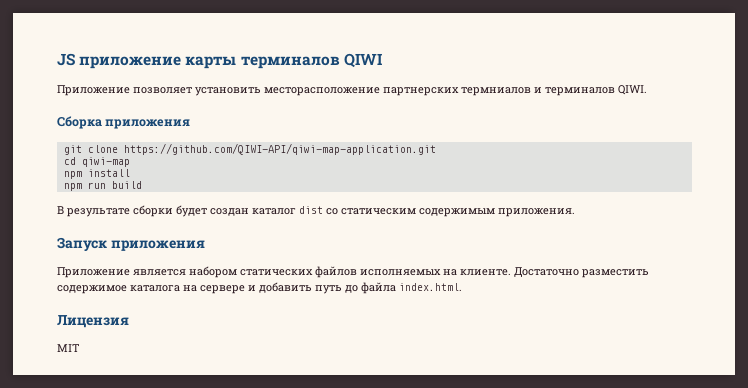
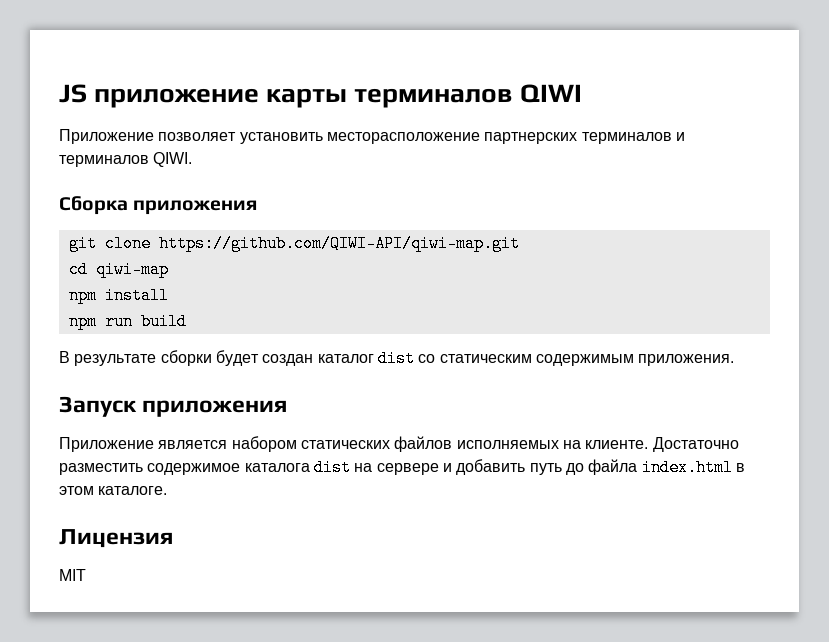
- Приложение позволяет установить месторасположение партнерских термниалов и терминалов QIWI.
+ Приложение позволяет установить месторасположение партнерских терминалов и терминалов QIWI.
- git clone https://github.com/QIWI-API/qiwi-map-application.git
+ git clone https://github.com/QIWI-API/qiwi-map.git
- Достаточно разместить содержимое каталога на сервере и добавить путь до файла index.html.
+ Достаточно разместить содержимое каталога dist на сервере и добавить путь до файла index.html в этом каталоге.

